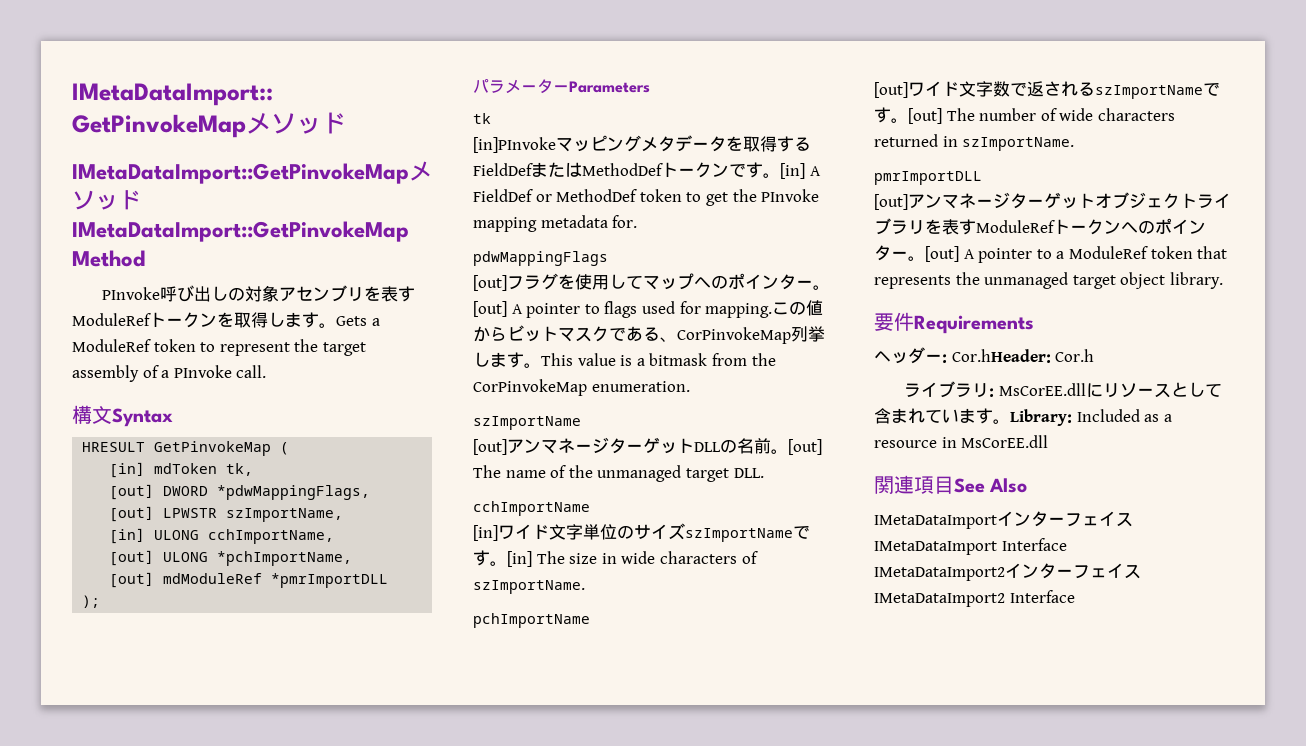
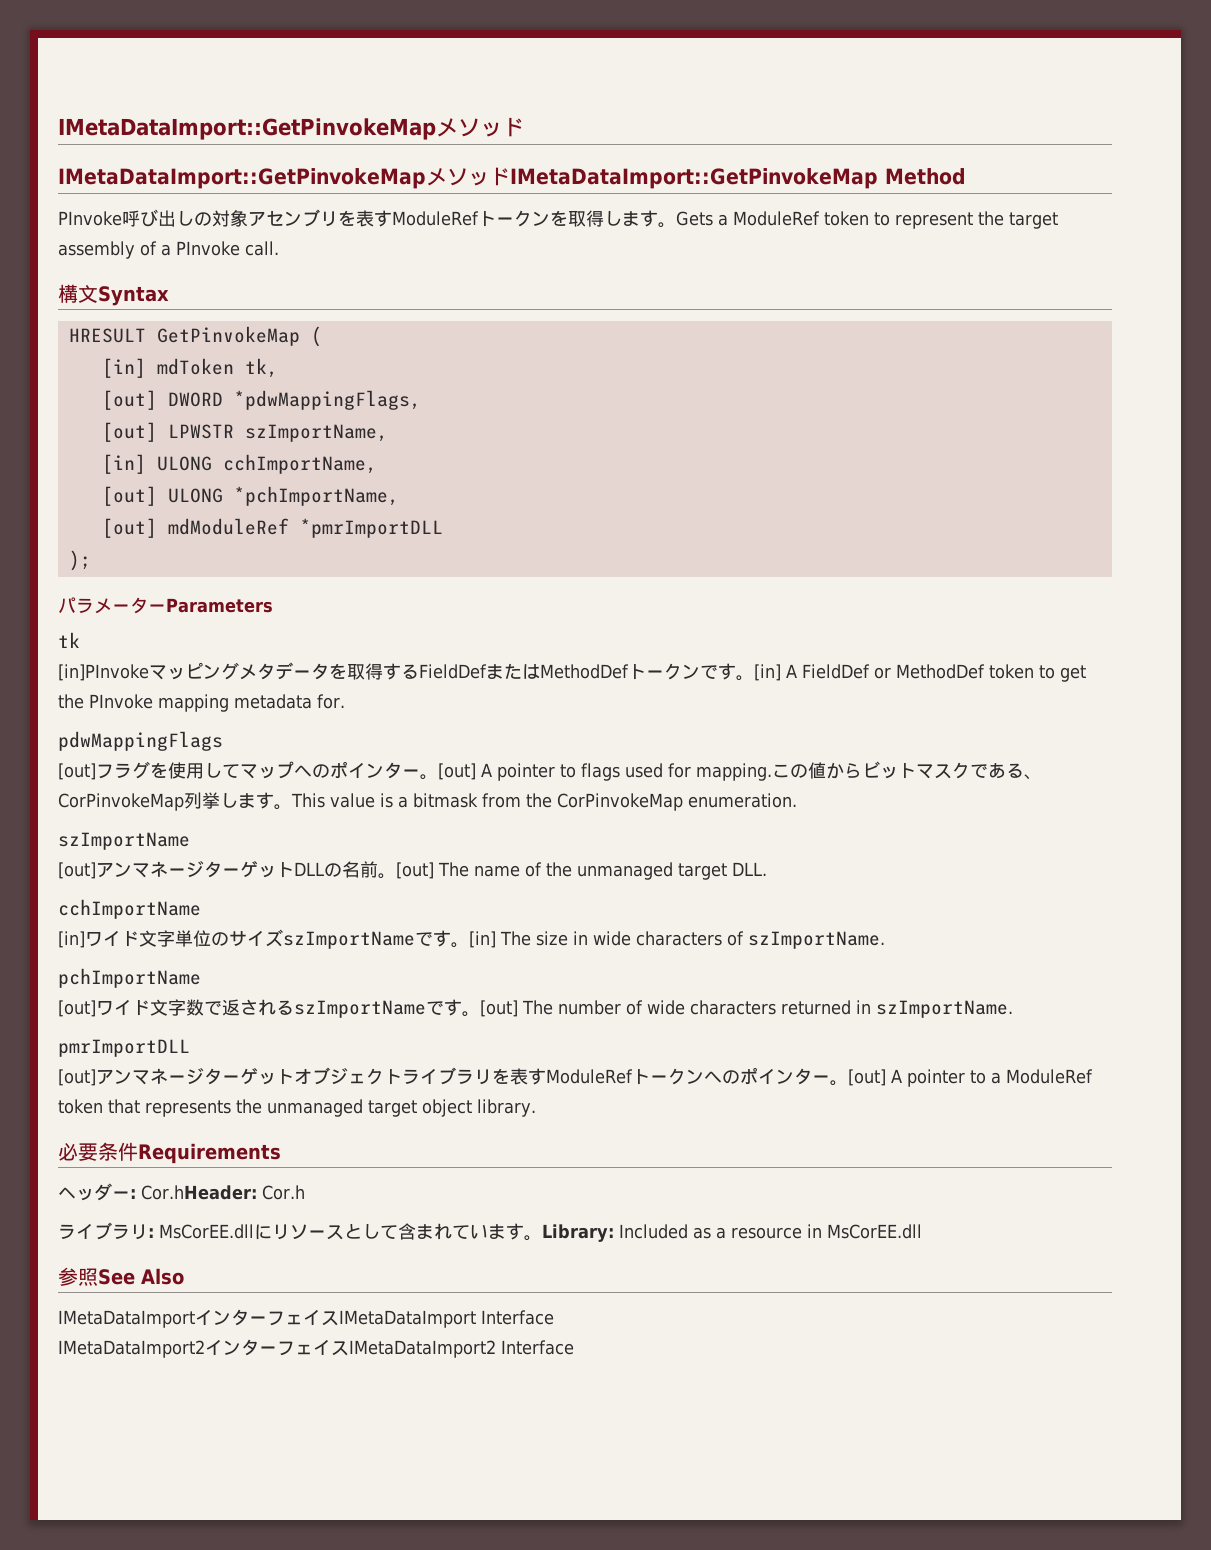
- 要件Requirements
+ 必要条件Requirements
- 関連項目See Also
+ 参照See Also

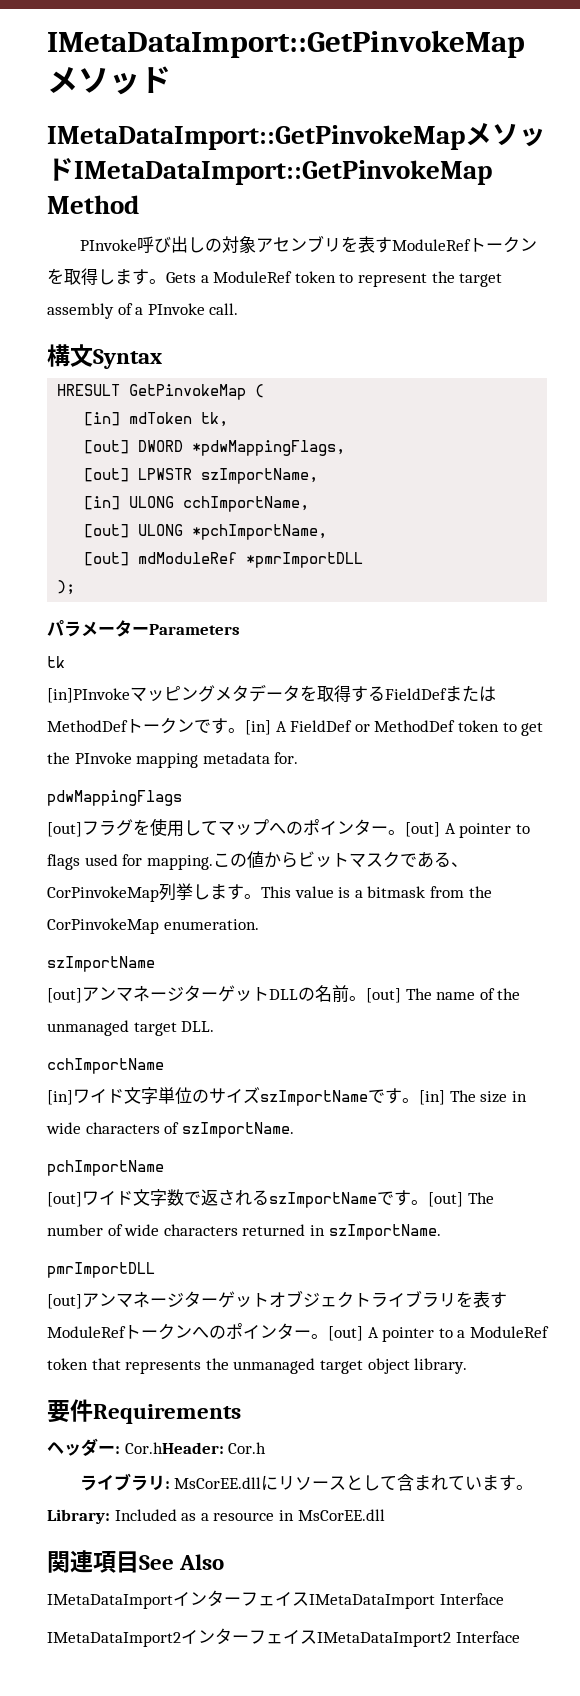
- 必要条件Requirements
+ 要件Requirements
- 参照See Also
+ 関連項目See Also

